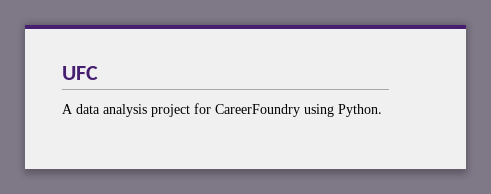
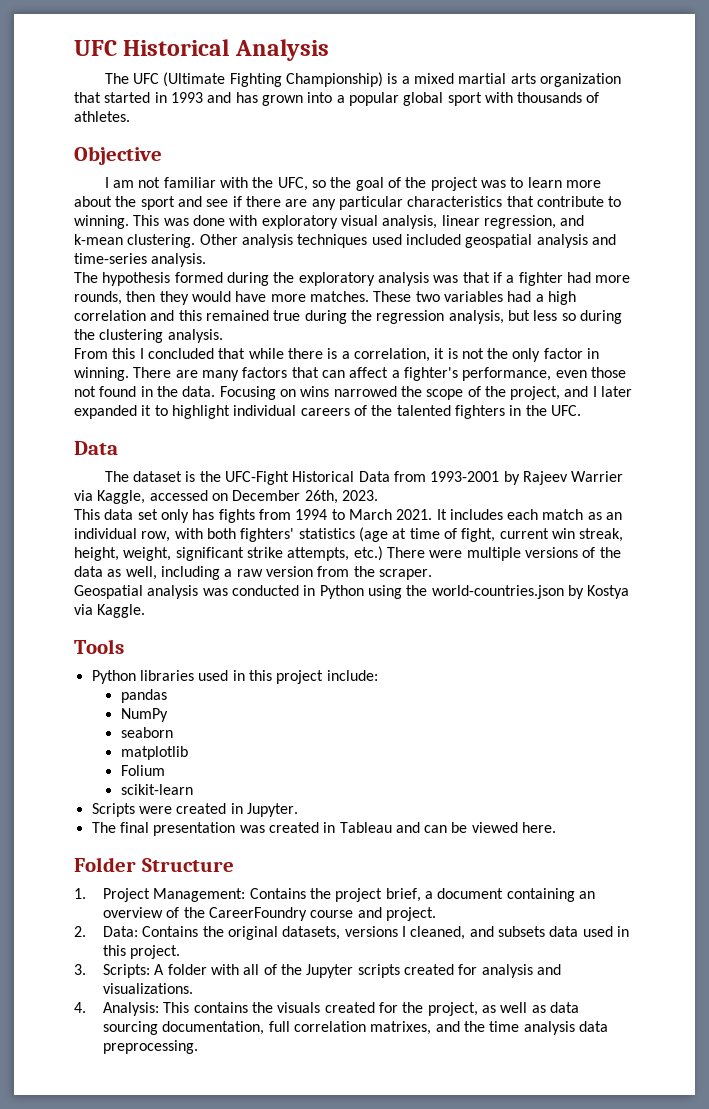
- UFC
- A data analysis project for CareerFoundry using Python.
+ UFC Historical Analysis
+ The UFC (Ultimate Fighting Championship) is a mixed martial arts organization that started in 1993 and has grown into a popular global sport with thousands of athletes.
+ Objective
+ I am not familiar with the UFC, so the goal of the project was to learn more about the sport and see if there are any particular characteristics that contribute to winning. This was done with exploratory visual analysis, linear regression, and k-mean clustering. Other analysis techniques used included geospatial analysis and time-series analysis.
+ The hypothesis formed during the exploratory analysis was that if a fighter had more rounds, then they would have more matches. These two variables had a high correlation and this remained true during the regression analysis, but less so during the clustering analysis.
+ From this I concluded that while there is a correlation, it is not the only factor in winning. There are many factors that can affect a fighter's performance, even those not found in the data. Focusing on wins narrowed the scope of the project, and I later expanded it to highlight individual careers of the talented fighters in the UFC.
+ Data
+ The dataset is the UFC-Fight Historical Data from 1993-2001 by Rajeev Warrier via Kaggle, accessed on December 26th, 2023.
+ This data set only has fights from 1994 to March 2021. It includes each match as an individual row, with both fighters' statistics (age at time of fight, current win streak, height, weight, significant strike attempts, etc.) There were multiple versions of the data as well, including a raw version from the scraper.
+ Geospatial analysis was conducted in Python using the world-countries.json by Kostya via Kaggle.
+ Tools
+ Python libraries used in this project include:
+ pandas
+ NumPy
+ seaborn
+ matplotlib
+ Folium
+ scikit-learn
+ Scripts were created in Jupyter.
+ The final presentation was created in Tableau and can be viewed here.
+ Folder Structure
+ 1. Project Management: Contains the project brief, a document containing an overview of the CareerFoundry course and project.
+ 2. Data: Contains the original datasets, versions I cleaned, and subsets data used in this project.
+ 3. Scripts: A folder with all of the Jupyter scripts created for analysis and visualizations.
+ 4. Analysis: This contains the visuals created for the project, as well as data sourcing documentation, full correlation matrixes, and the time analysis data preprocessing.

